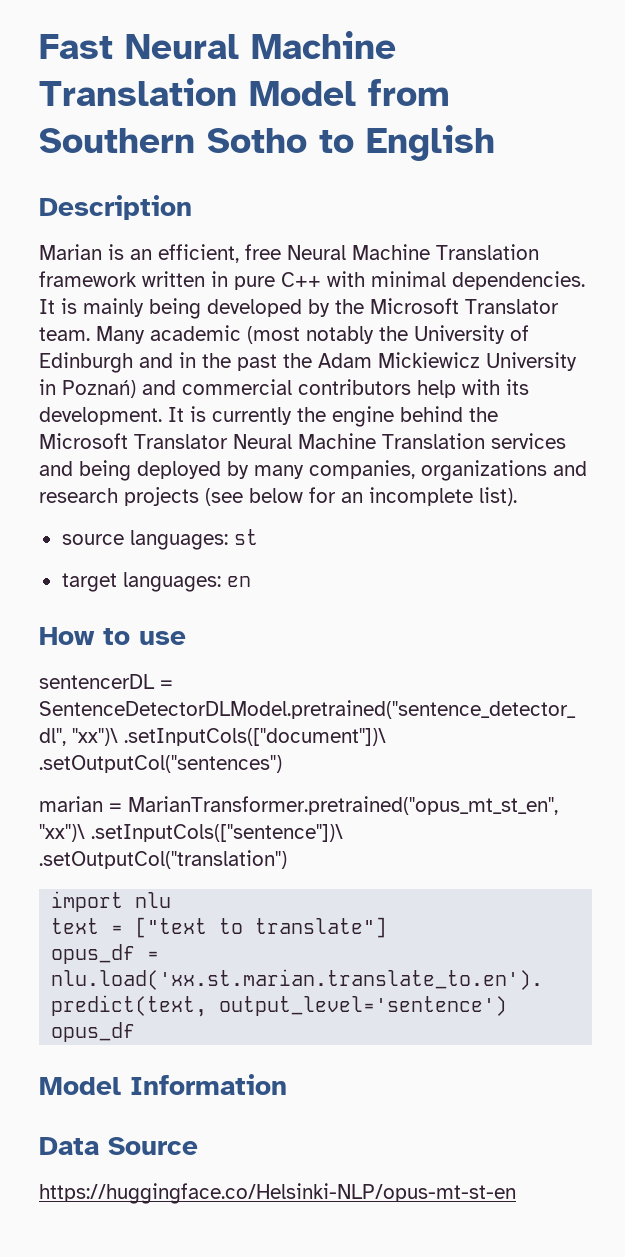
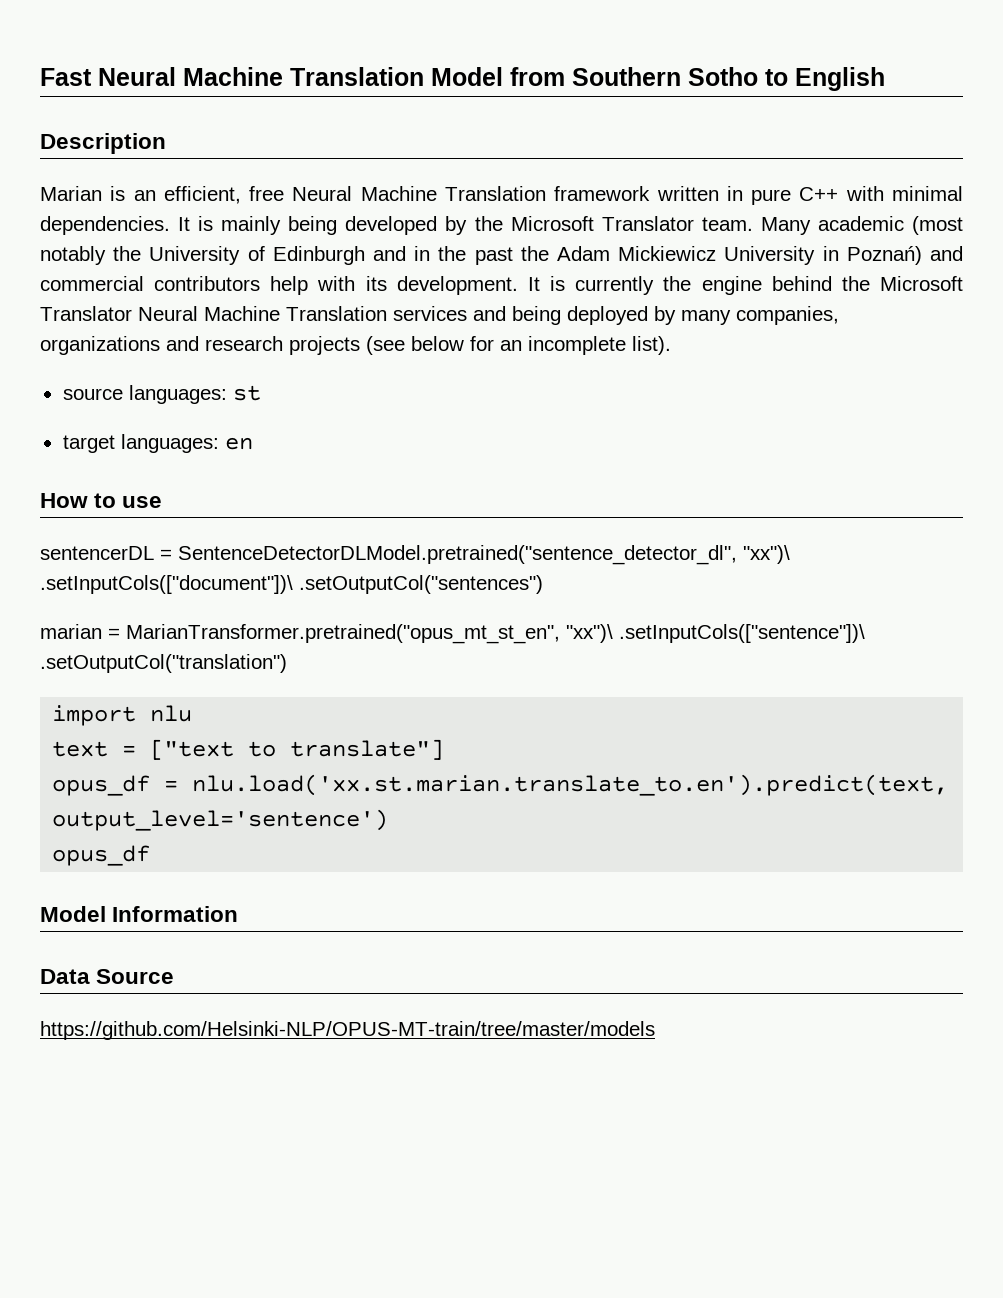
- https://huggingface.co/Helsinki-NLP/opus-mt-st-en
+ https://github.com/Helsinki-NLP/OPUS-MT-train/tree/master/models

